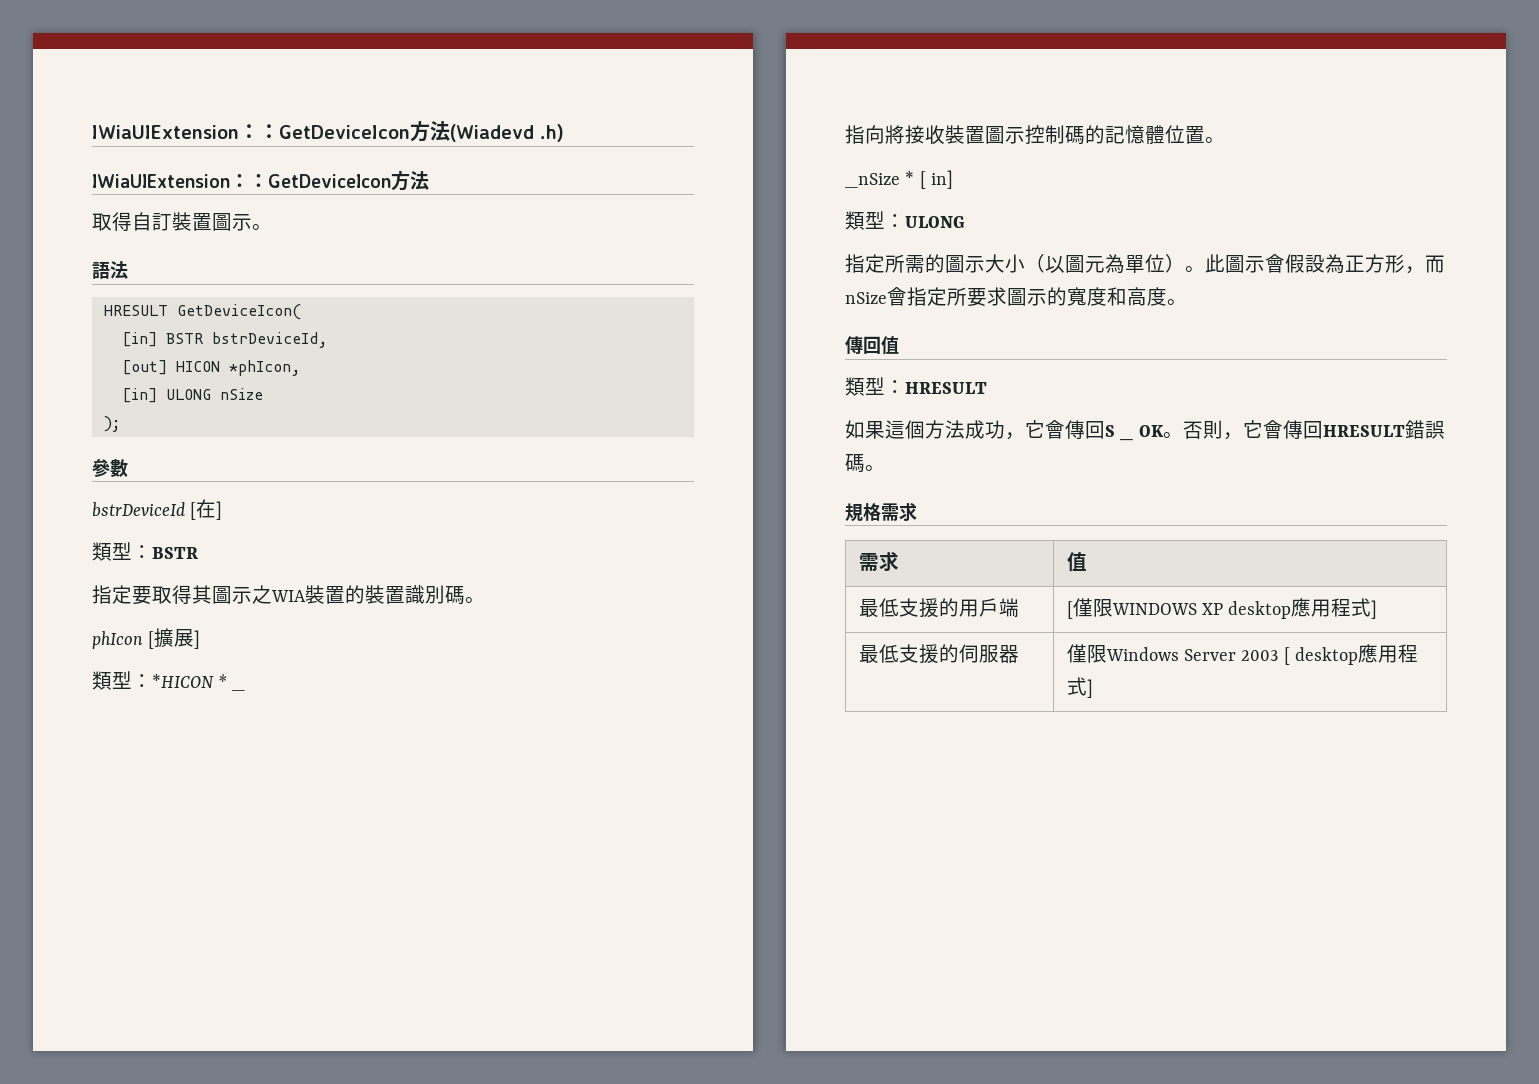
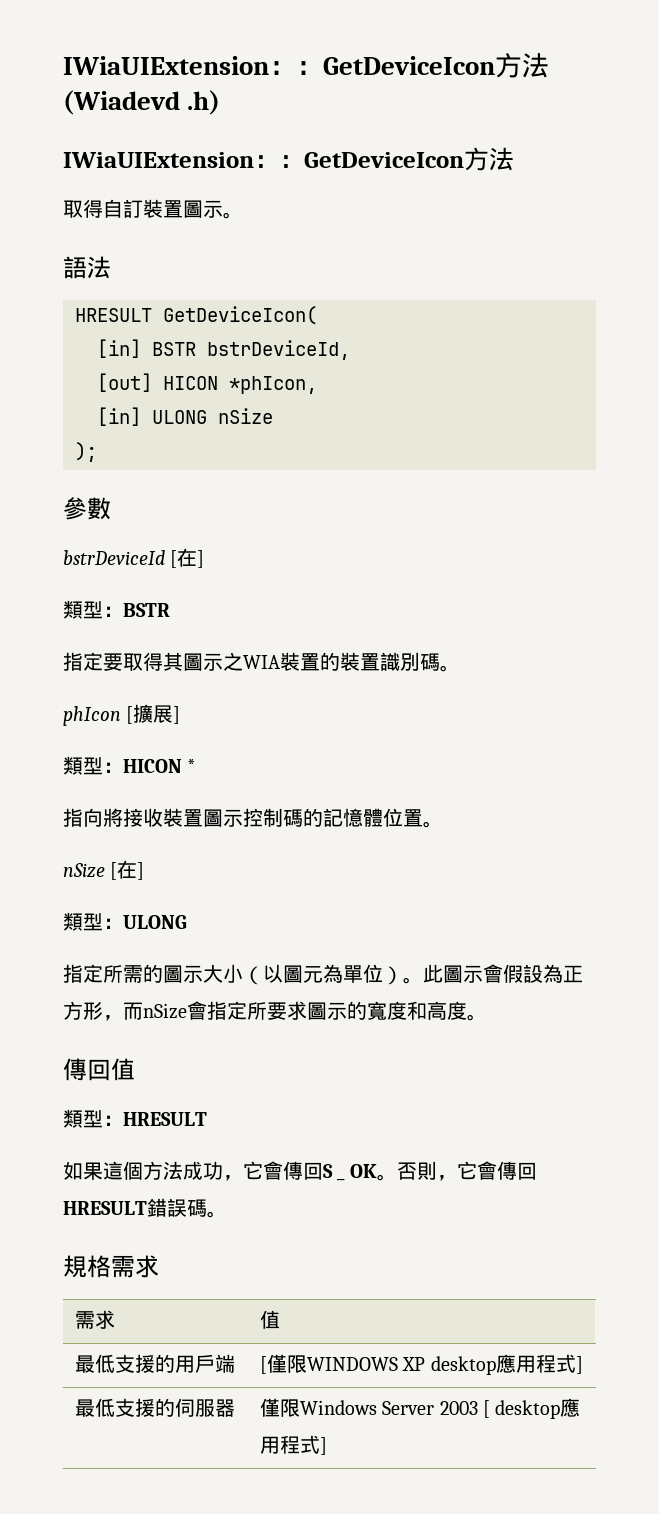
- 類型：*HICON * _
+ 類型：HICON *
- _nSize * [ in]
+ nSize [在]

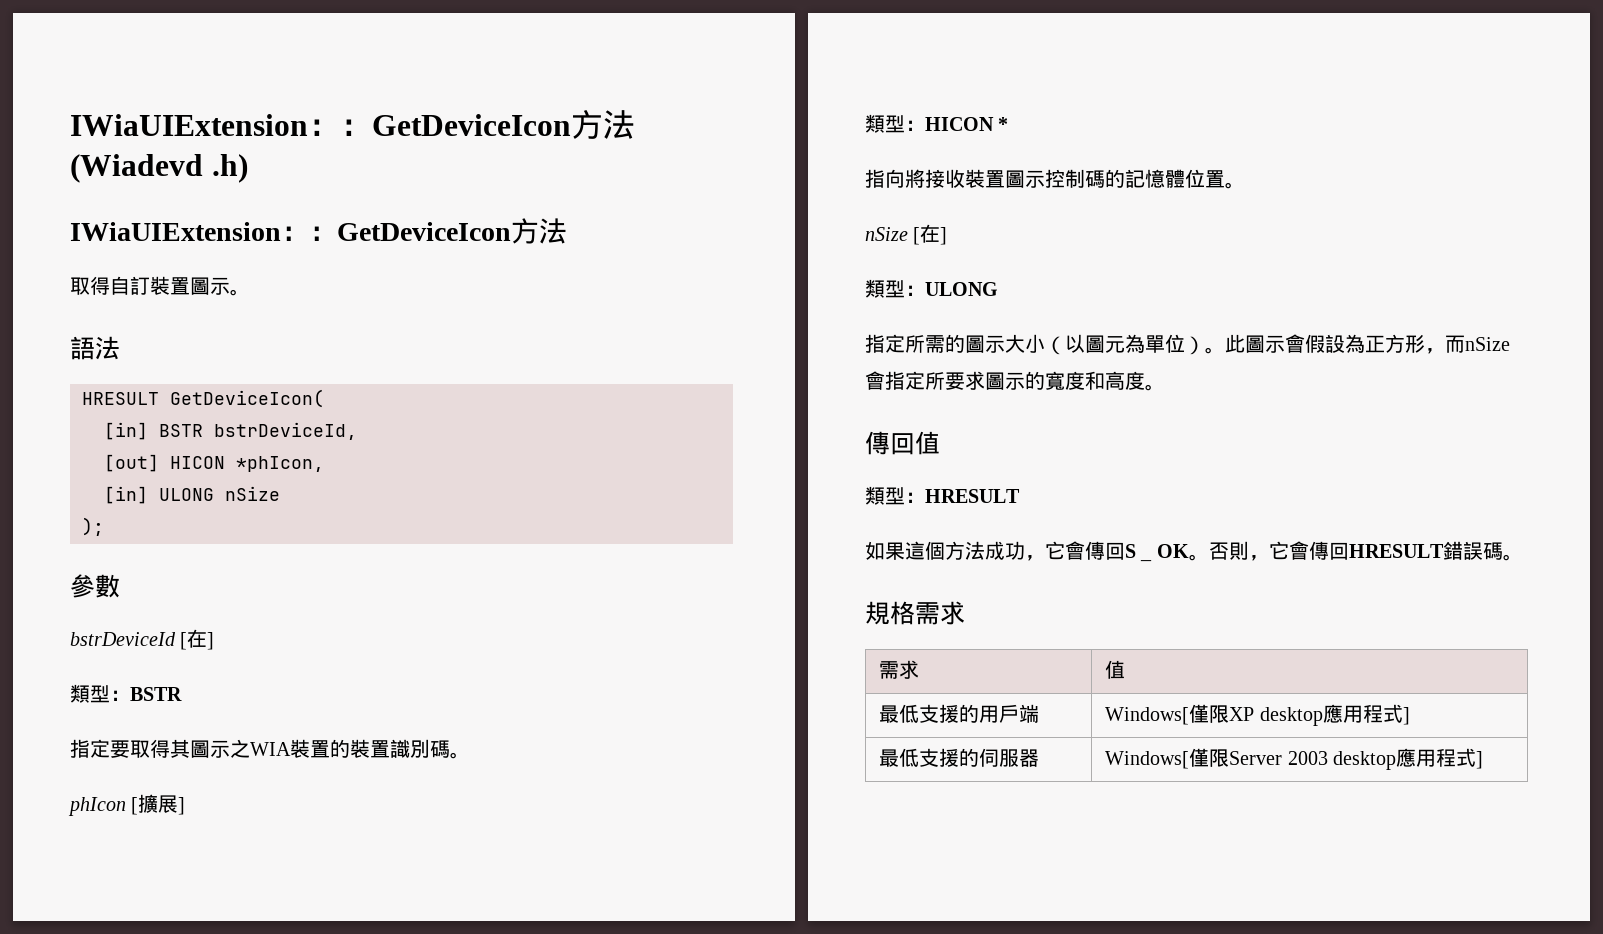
- 最低支援的用戶端 | [僅限WINDOWS XP desktop應用程式]
+ 最低支援的用戶端 | Windows[僅限XP desktop應用程式]
- 最低支援的伺服器 | 僅限Windows Server 2003 [ desktop應用程式]
+ 最低支援的伺服器 | Windows[僅限Server 2003 desktop應用程式]

